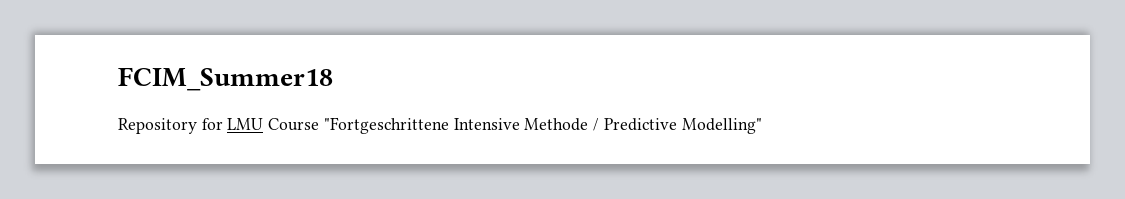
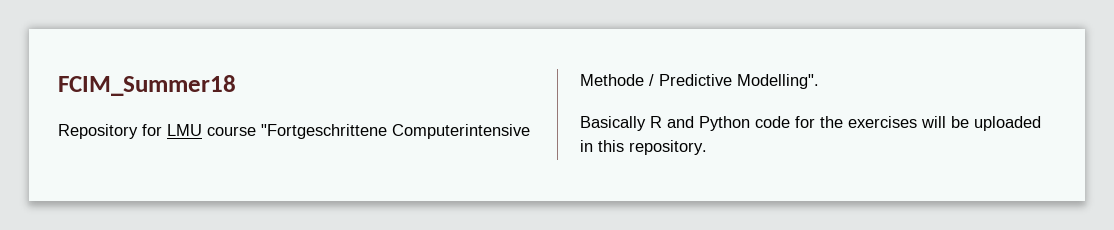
- Repository for LMU Course "Fortgeschrittene Intensive Methode / Predictive Modelling"
+ Repository for LMU course "Fortgeschrittene Computerintensive Methode / Predictive Modelling".
+ Basically R and Python code for the exercises will be uploaded in this repository.

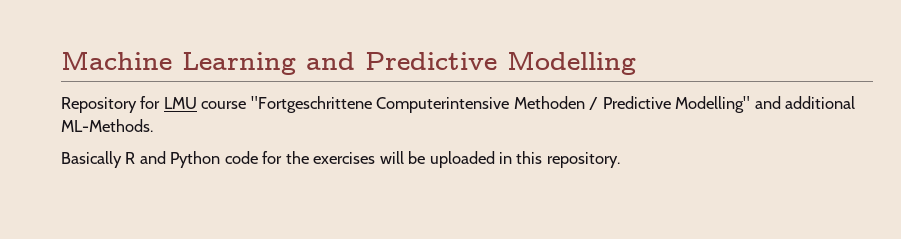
- FCIM_Summer18
+ Machine Learning and Predictive Modelling
- Repository for LMU course "Fortgeschrittene Computerintensive Methode / Predictive Modelling".
+ Repository for LMU course "Fortgeschrittene Computerintensive Methoden / Predictive Modelling" and additional ML-Methods.

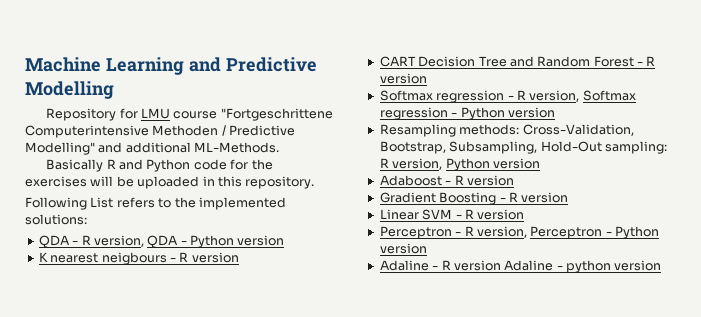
+ Following List refers to the implemented solutions:
+ QDA - R version, QDA - Python version
+ K nearest neigbours - R version
+ CART Decision Tree and Random Forest - R version
+ Softmax regression - R version, Softmax regression - Python version
+ Resampling methods: Cross-Validation, Bootstrap, Subsampling, Hold-Out sampling: R version, Python version
+ Adaboost - R version
+ Gradient Boosting - R version
+ Linear SVM - R version
+ Perceptron - R version, Perceptron - Python version
+ Adaline - R version Adaline - python version

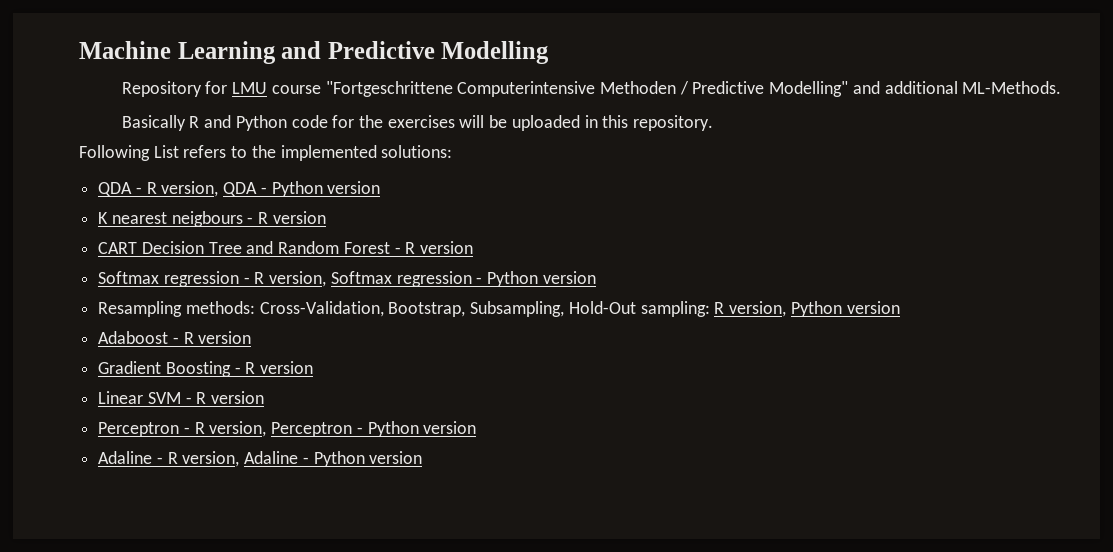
- Adaline - R version Adaline - python version
+ Adaline - R version, Adaline - Python version

